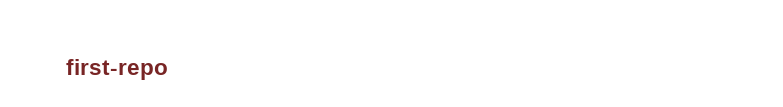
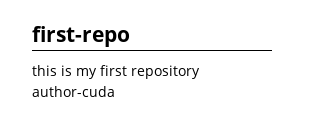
+ this is my first repository
+ author-cuda

